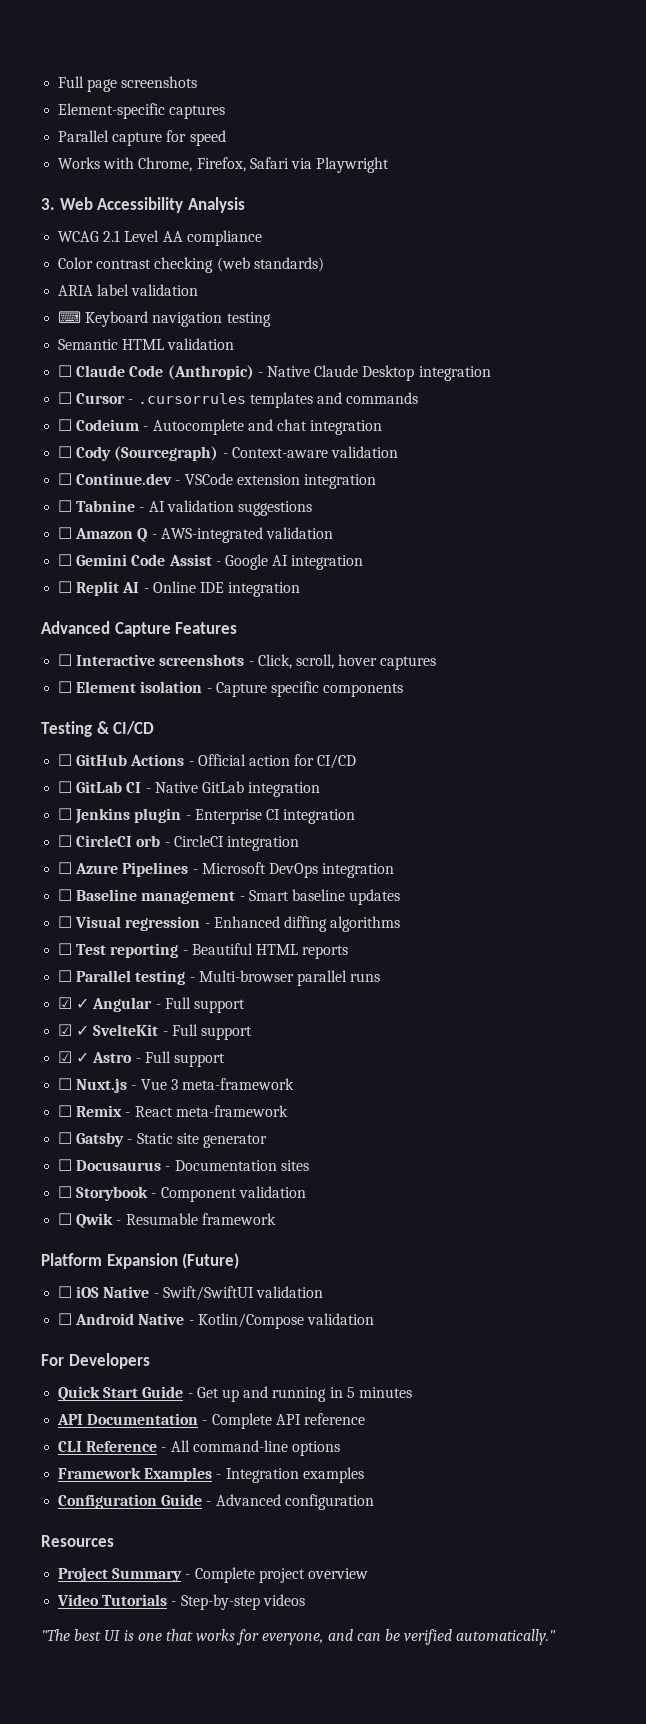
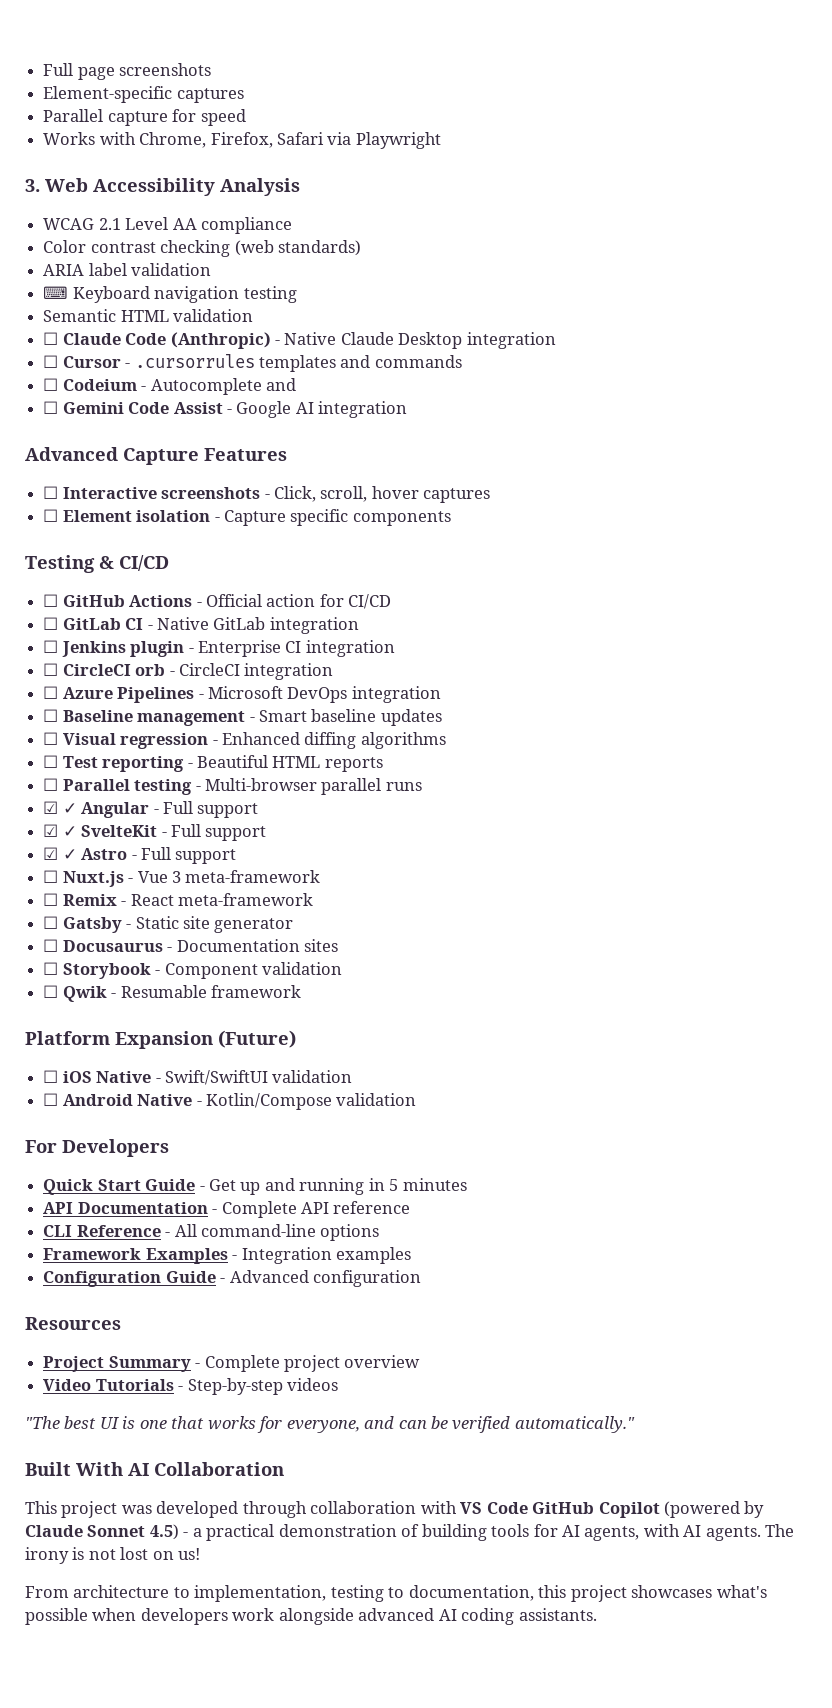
- ☐ Codeium - Autocomplete and chat integration
- ☐ Cody (Sourcegraph) - Context-aware validation
- ☐ Continue.dev - VSCode extension integration
- ☐ Tabnine - AI validation suggestions
- ☐ Amazon Q - AWS-integrated validation
+ ☐ Codeium - Autocomplete and
- ☐ Replit AI - Online IDE integration
+ Built With AI Collaboration
+ This project was developed through collaboration with VS Code GitHub Copilot (powered by Claude Sonnet 4.5) - a practical demonstration of building tools for AI agents, with AI agents. The irony is not lost on us!
+ From architecture to implementation, testing to documentation, this project showcases what's possible when developers work alongside advanced AI coding assistants.

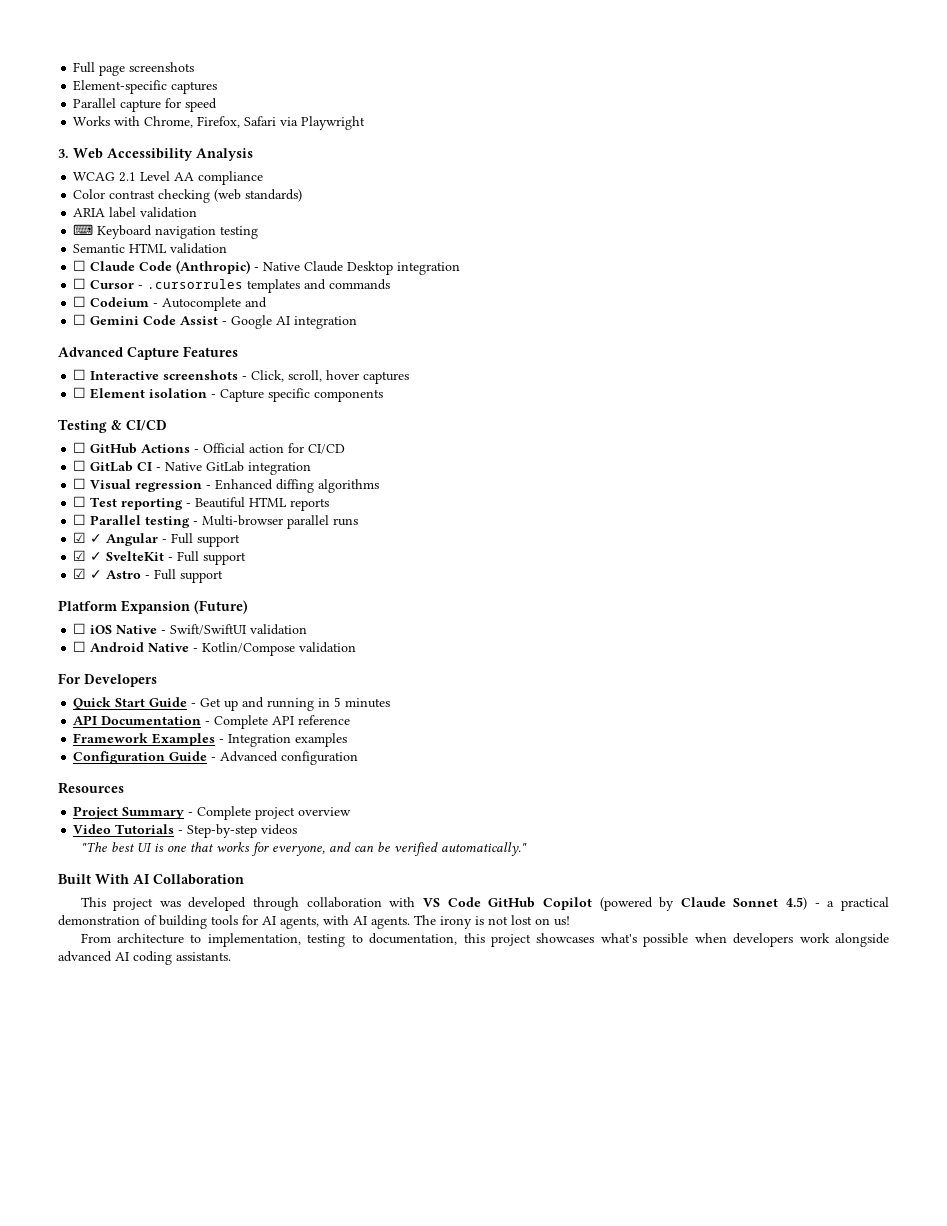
- ☐ Jenkins plugin - Enterprise CI integration
- ☐ CircleCI orb - CircleCI integration
- ☐ Azure Pipelines - Microsoft DevOps integration
- ☐ Baseline management - Smart baseline updates
- ☐ Nuxt.js - Vue 3 meta-framework
- ☐ Remix - React meta-framework
- ☐ Gatsby - Static site generator
- ☐ Docusaurus - Documentation sites
- ☐ Storybook - Component validation
- ☐ Qwik - Resumable framework
- CLI Reference - All command-line options

